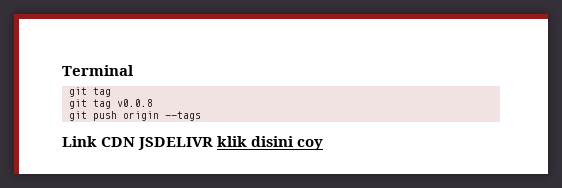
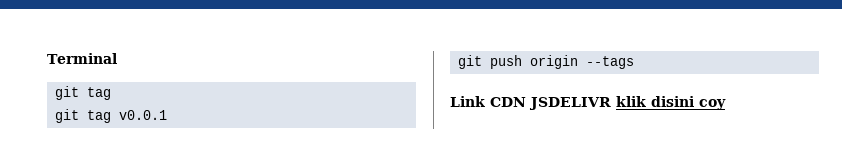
- git tag v0.0.8
+ git tag v0.0.1

